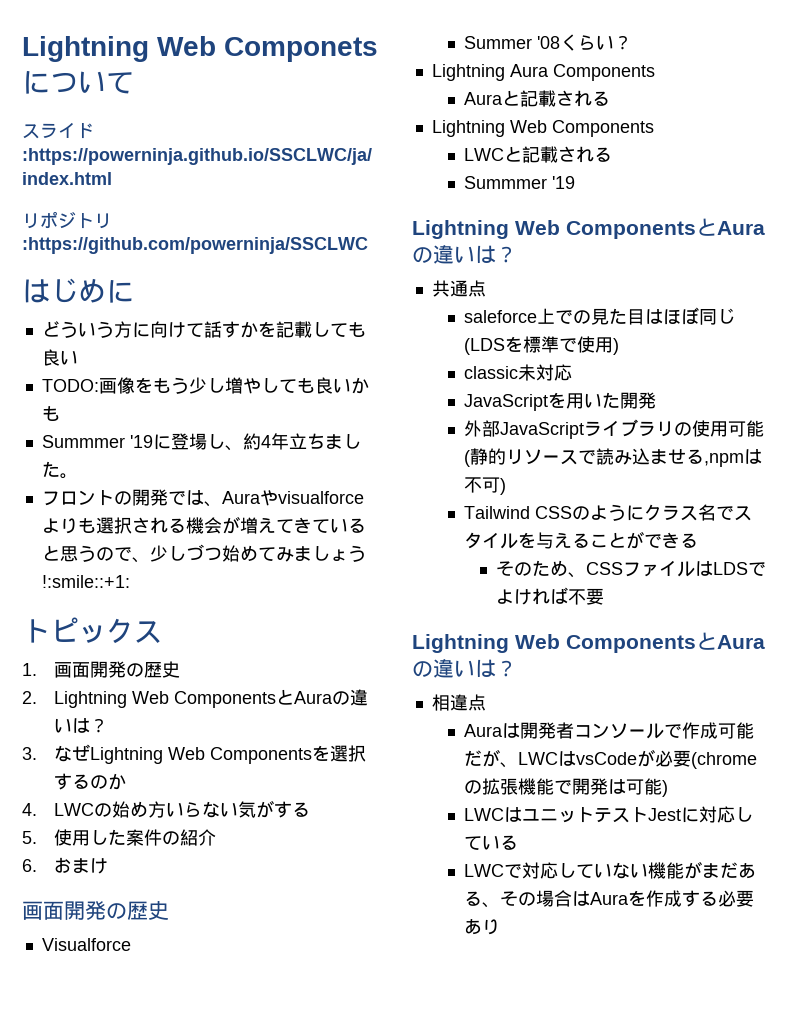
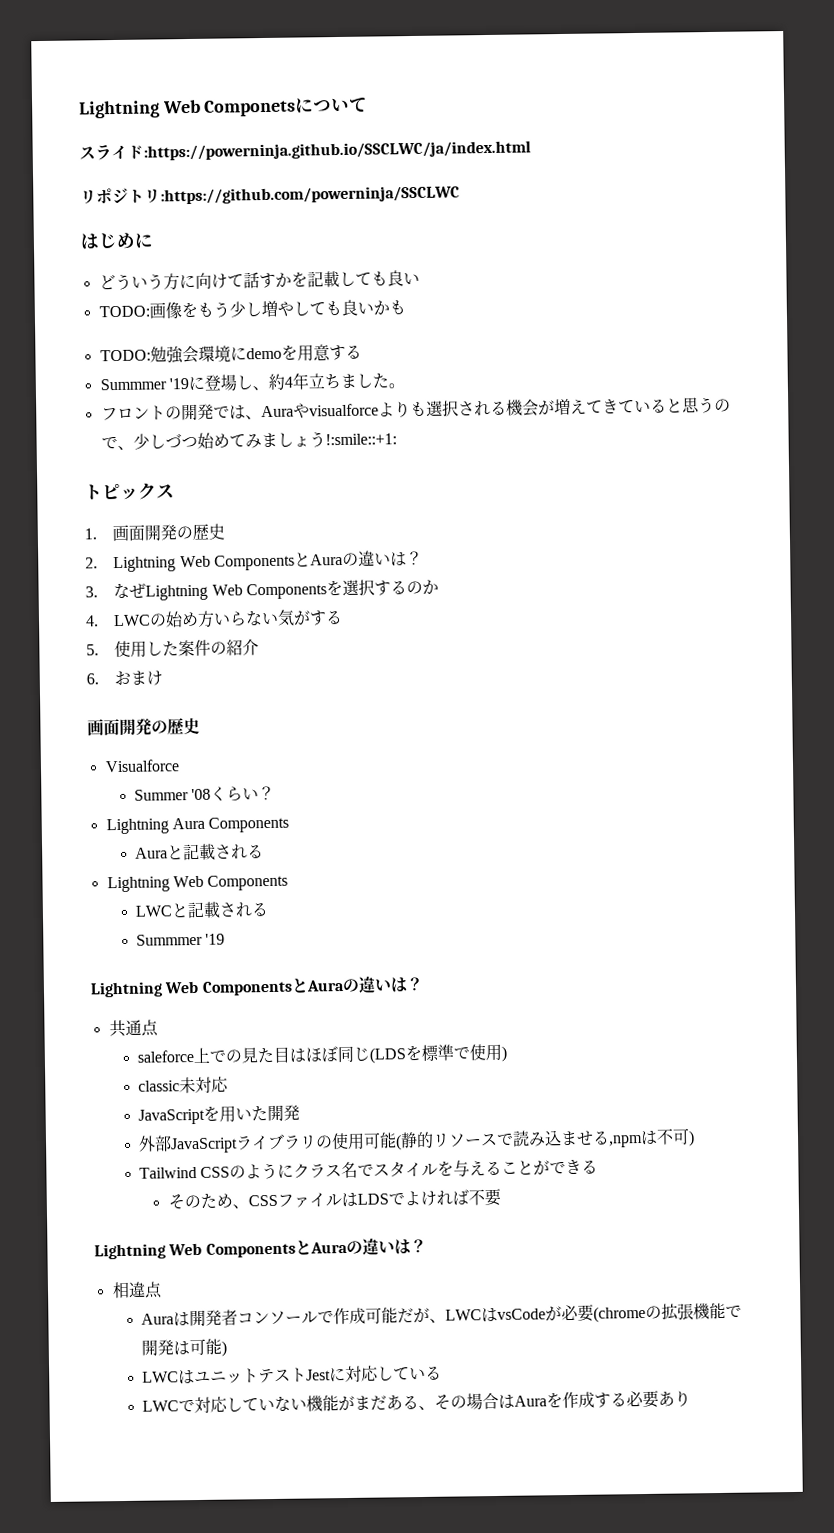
+ TODO:勉強会環境にdemoを用意する

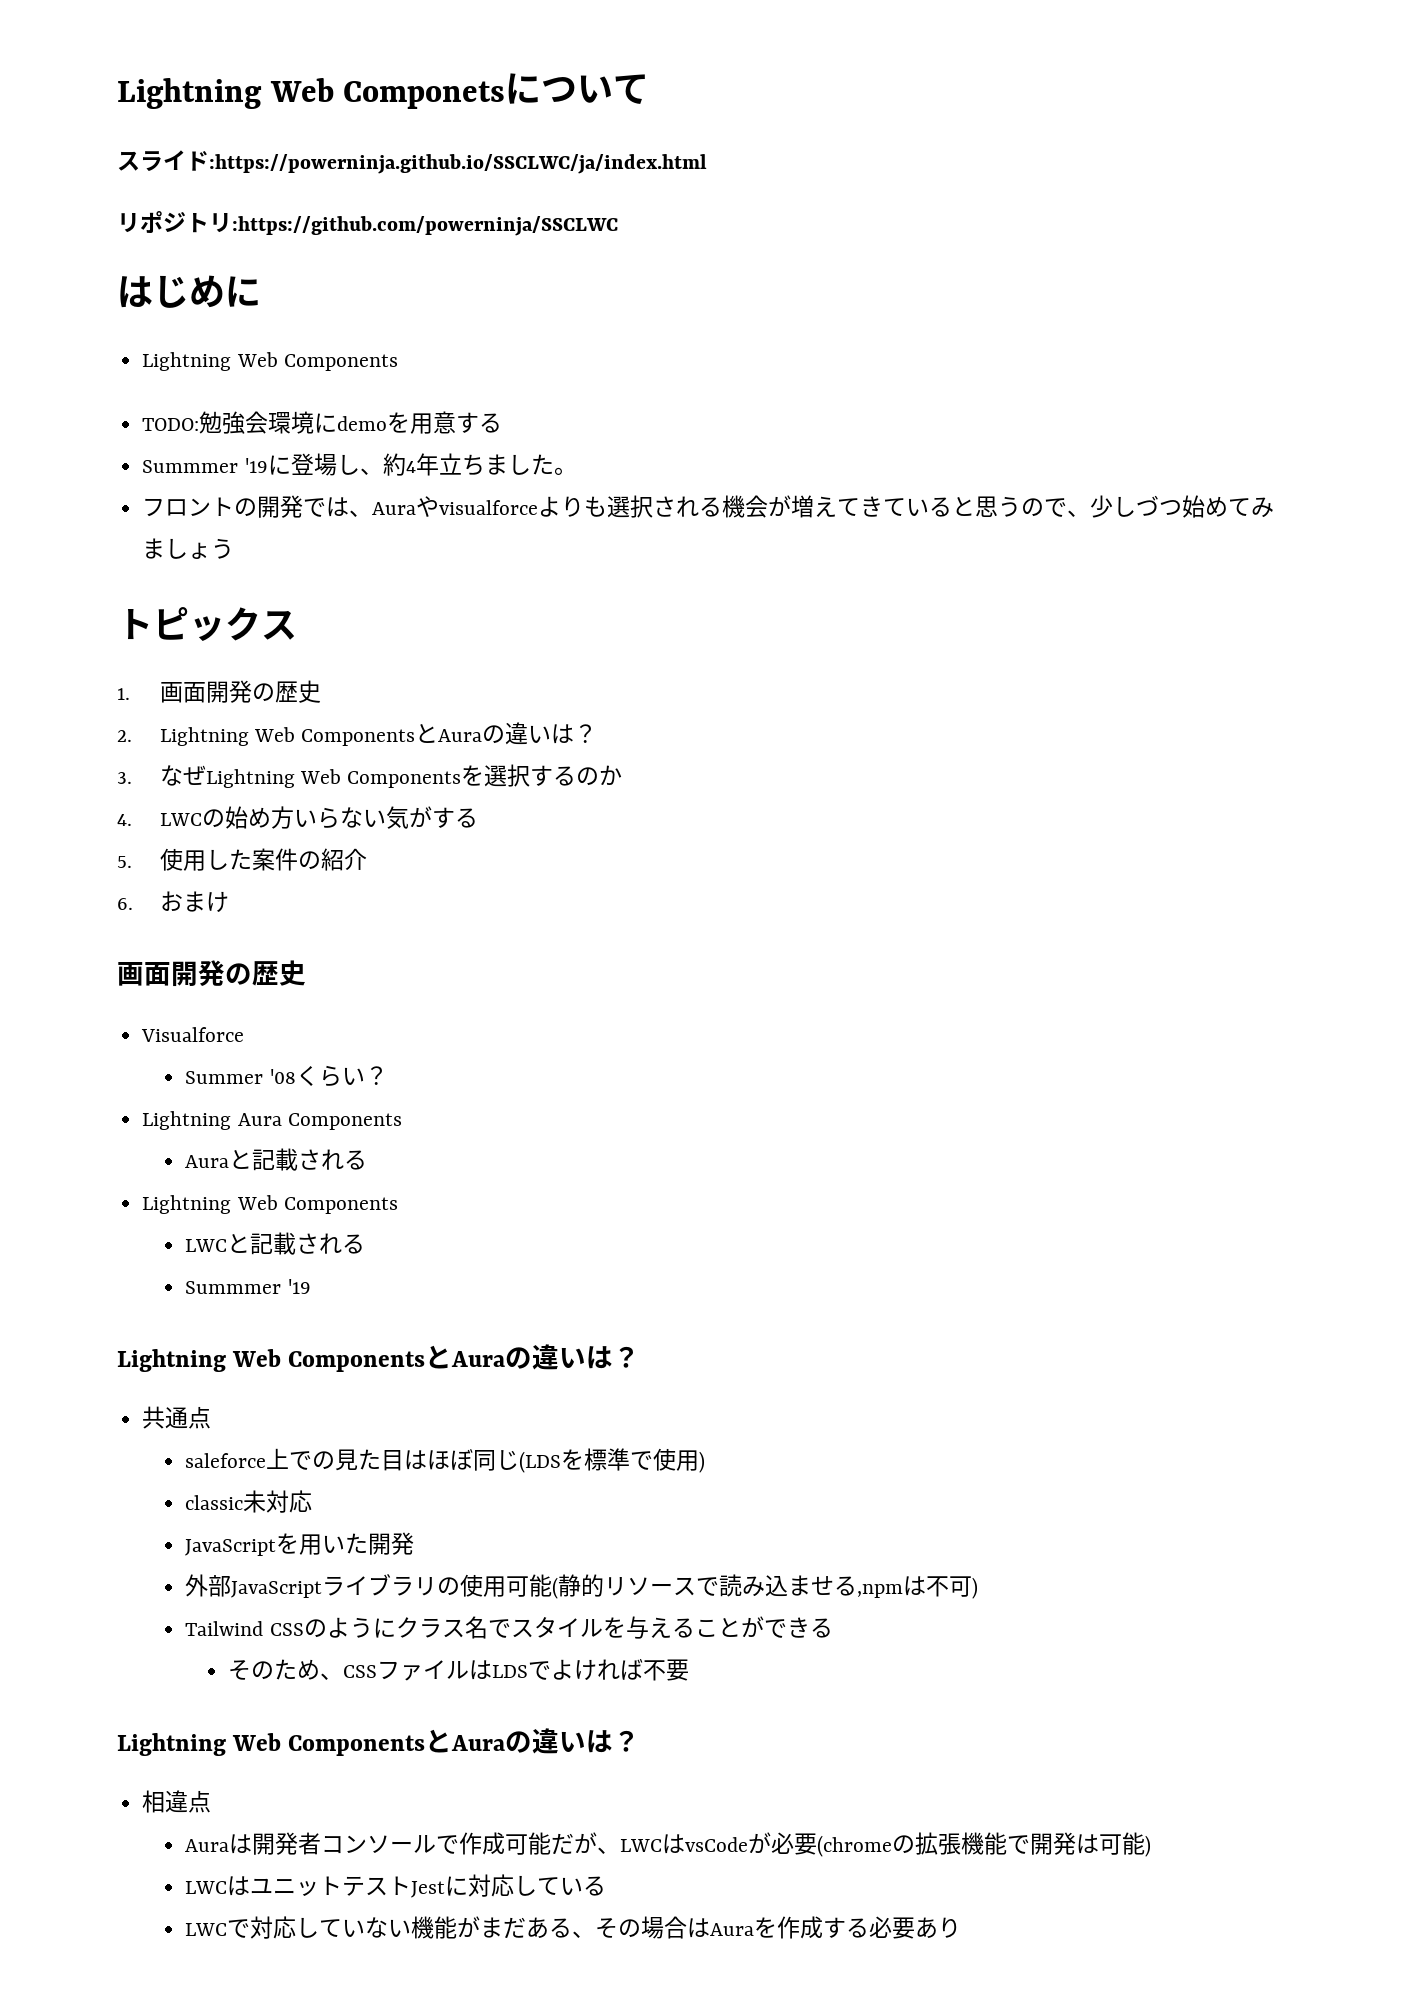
  はじめに
- どういう方に向けて話すかを記載しても良い
- TODO:画像をもう少し増やしても良いかも
+ Lightning Web Components
- フロントの開発では、Auraやvisualforceよりも選択される機会が増えてきていると思うので、少しづつ始めてみましょう!:smile::+1:
+ フロントの開発では、Auraやvisualforceよりも選択される機会が増えてきていると思うので、少しづつ始めてみましょう

